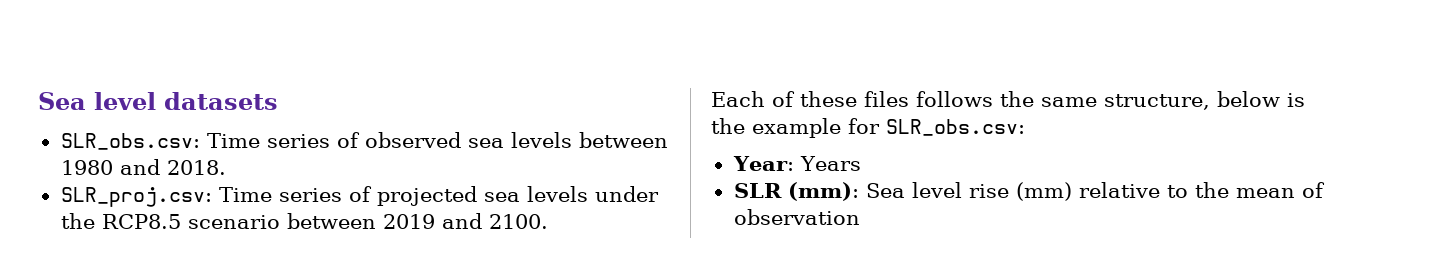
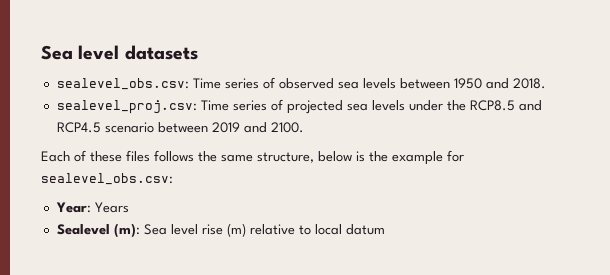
- SLR_obs.csv: Time series of observed sea levels between 1980 and 2018.
+ sealevel_obs.csv: Time series of observed sea levels between 1950 and 2018.
- SLR_proj.csv: Time series of projected sea levels under the RCP8.5 scenario between 2019 and 2100.
+ sealevel_proj.csv: Time series of projected sea levels under the RCP8.5 and RCP4.5 scenario between 2019 and 2100.
- Each of these files follows the same structure, below is the example for SLR_obs.csv:
+ Each of these files follows the same structure, below is the example for sealevel_obs.csv:
- SLR (mm): Sea level rise (mm) relative to the mean of observation
+ Sealevel (m): Sea level rise (m) relative to local datum

